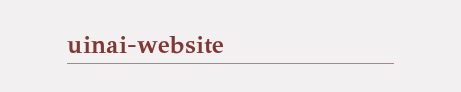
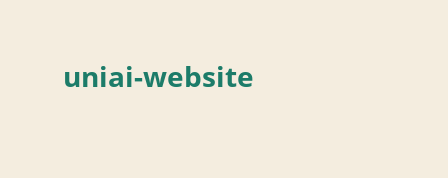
- uinai-website
+ uniai-website

